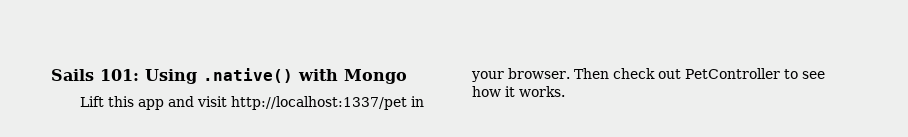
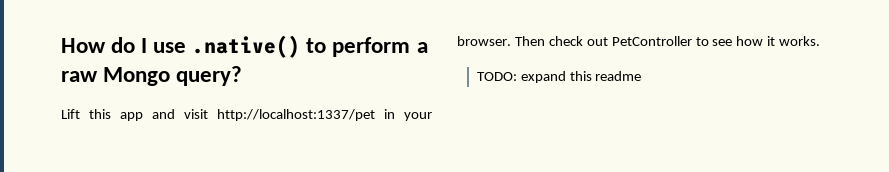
- Sails 101: Using .native() with Mongo
+ How do I use .native() to perform a raw Mongo query?
+ TODO: expand this readme

